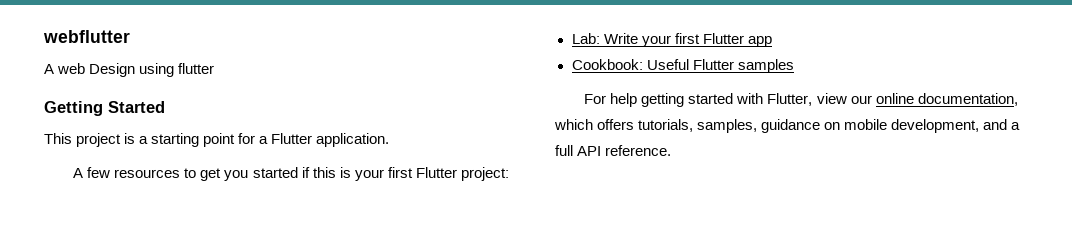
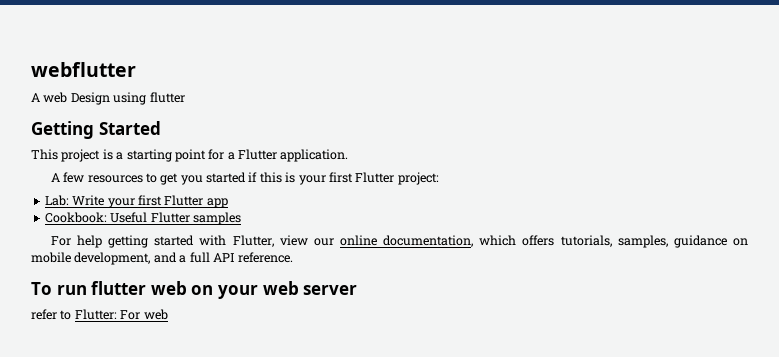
+ To run flutter web on your web server
+ refer to Flutter: For web

